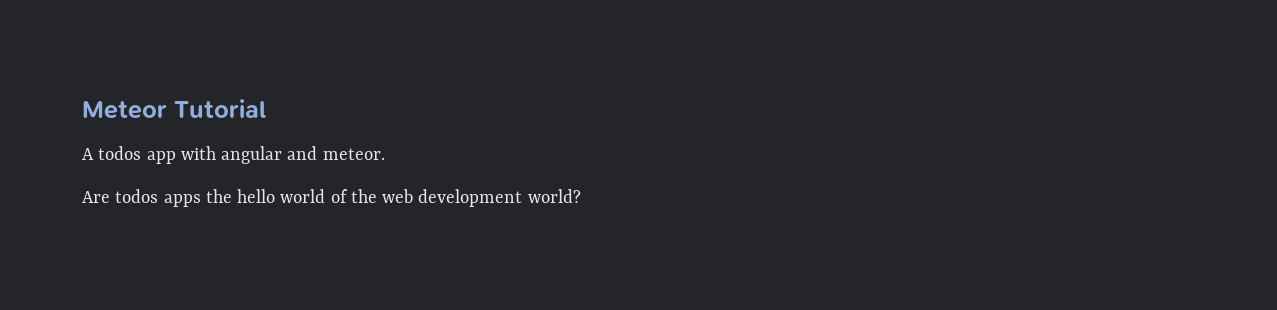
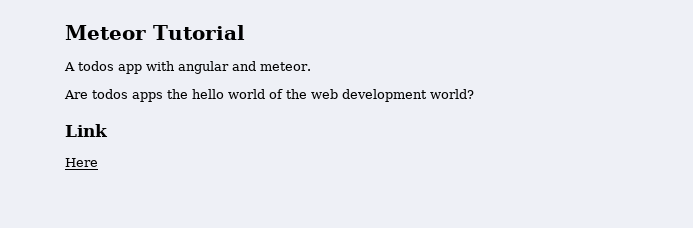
+ Link
+ Here

